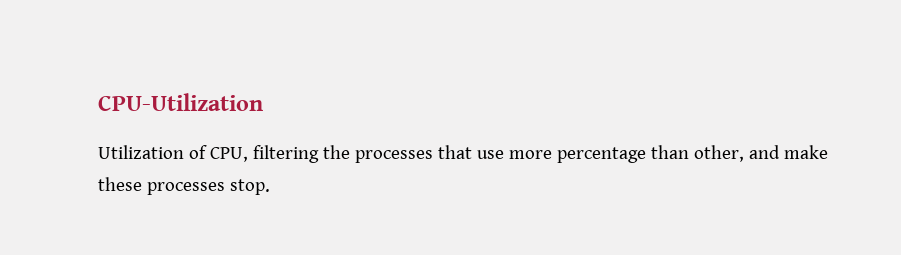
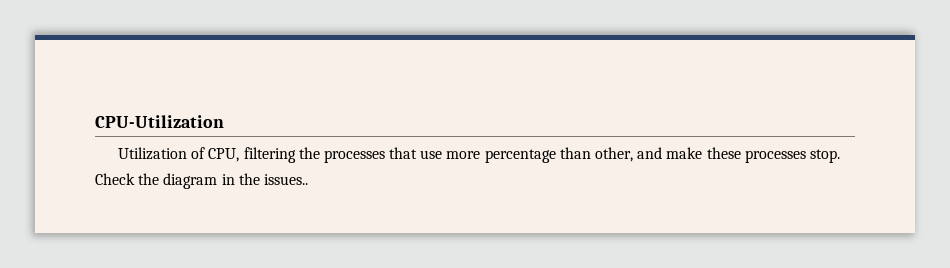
+ Check the diagram in the issues..

